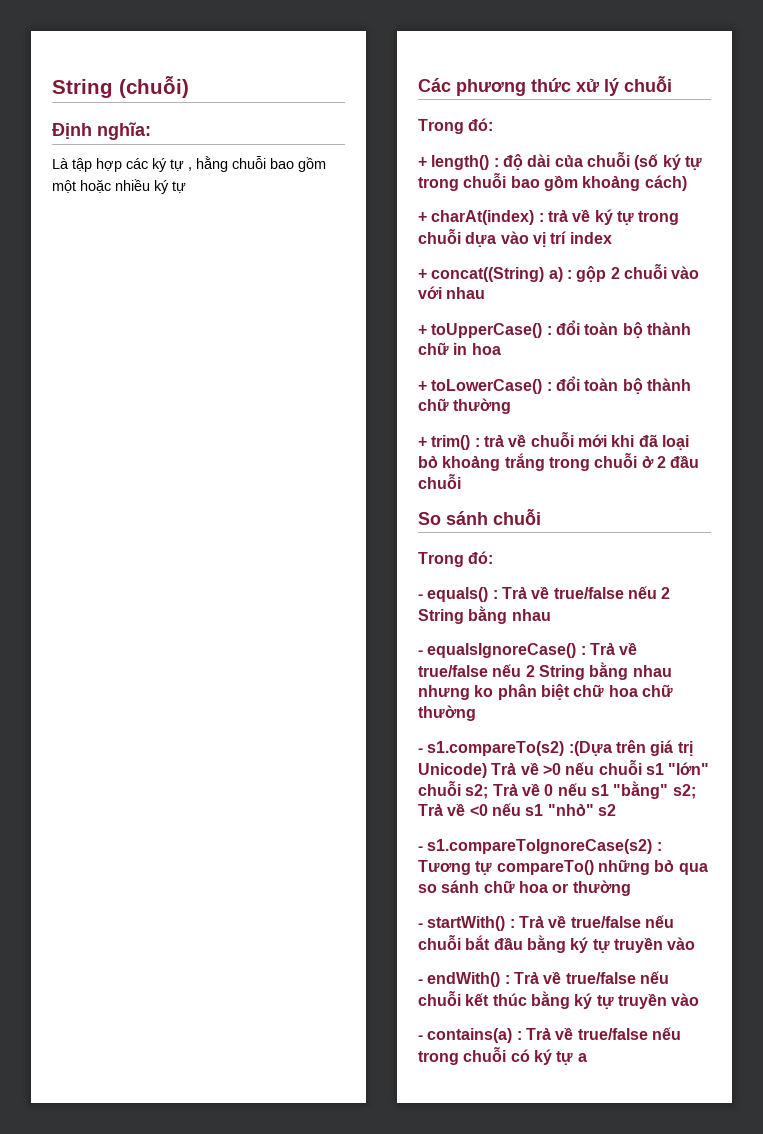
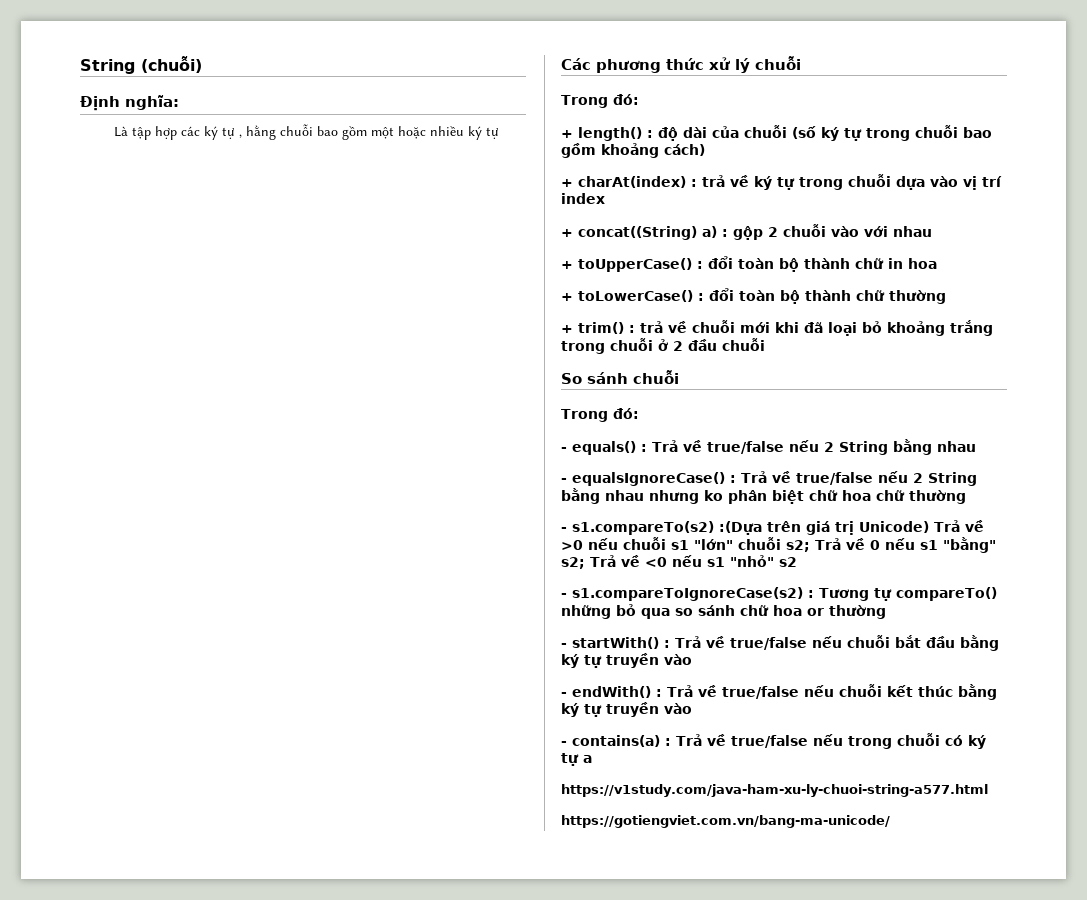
+ https://v1study.com/java-ham-xu-ly-chuoi-string-a577.html
+ https://gotiengviet.com.vn/bang-ma-unicode/

